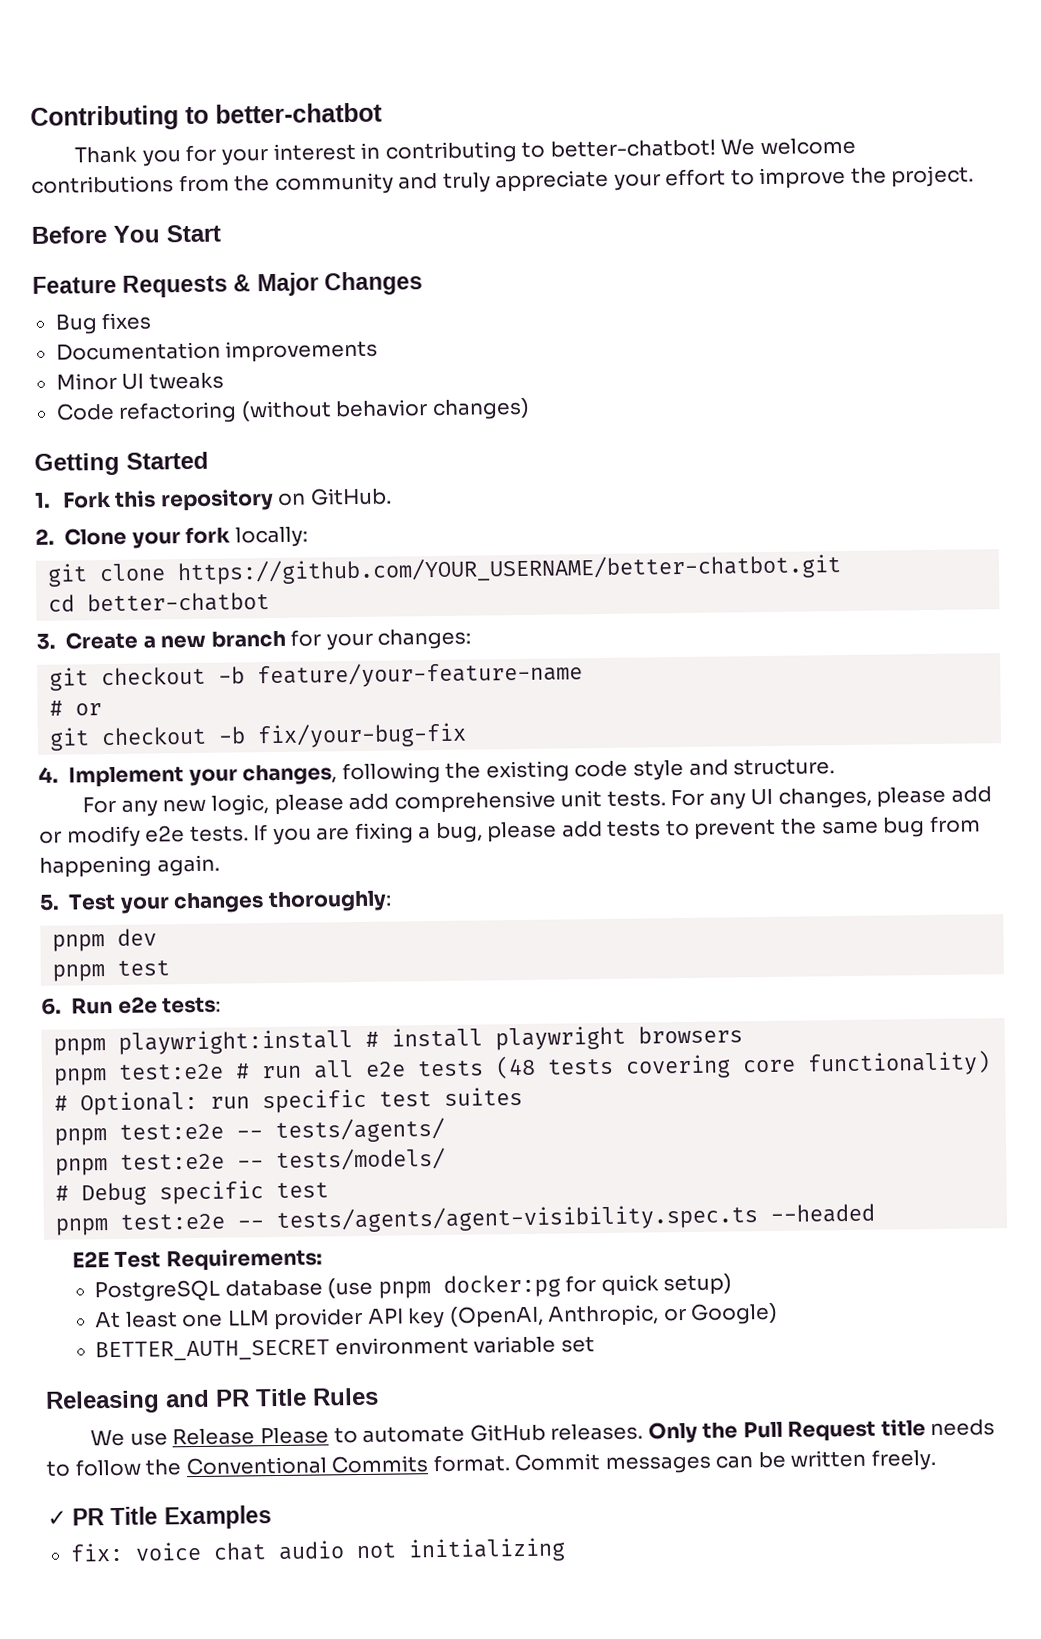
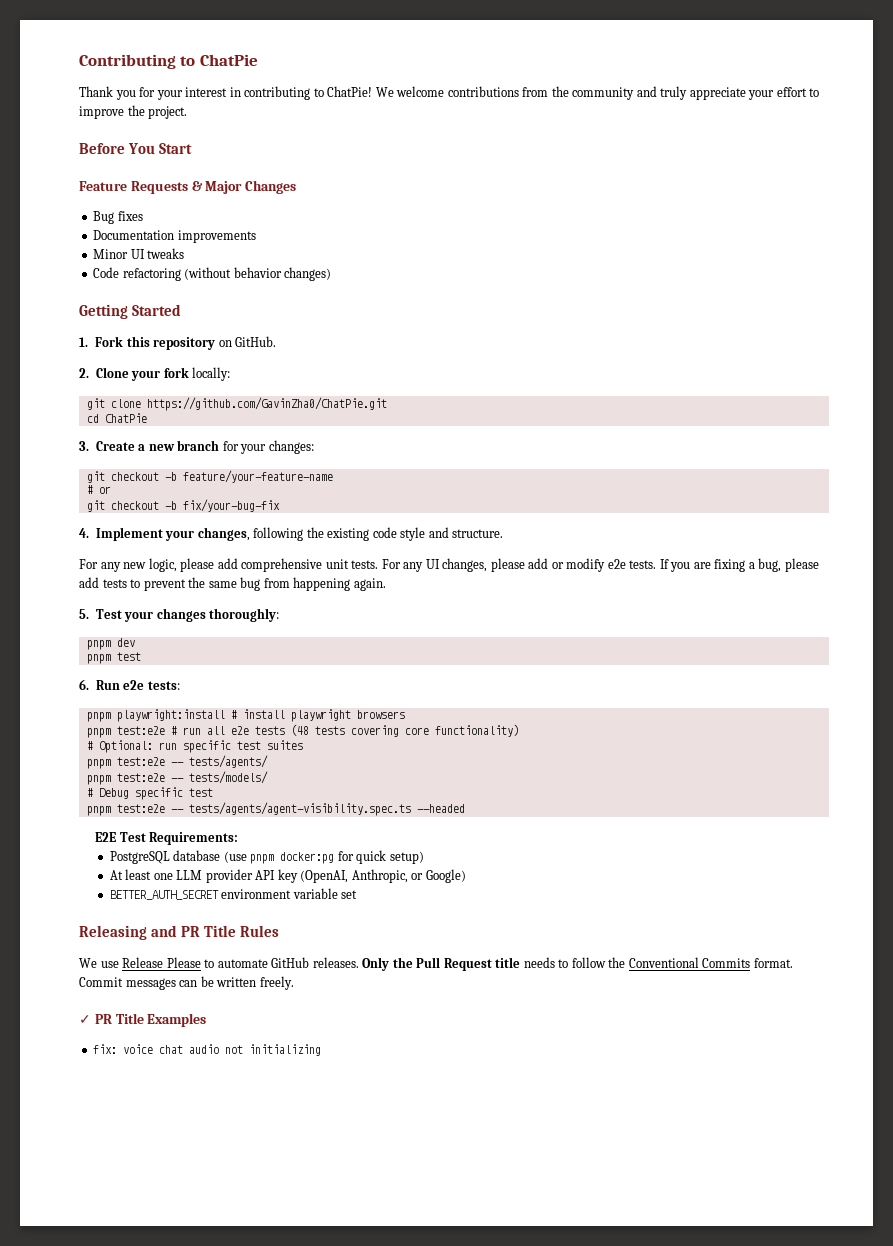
- Contributing to better-chatbot
+ Contributing to ChatPie
- Thank you for your interest in contributing to better-chatbot!
+ Thank you for your interest in contributing to ChatPie!
- git clone https://github.com/YOUR_USERNAME/better-chatbot.git
+ git clone https://github.com/GavinZha0/ChatPie.git
- cd better-chatbot
+ cd ChatPie

